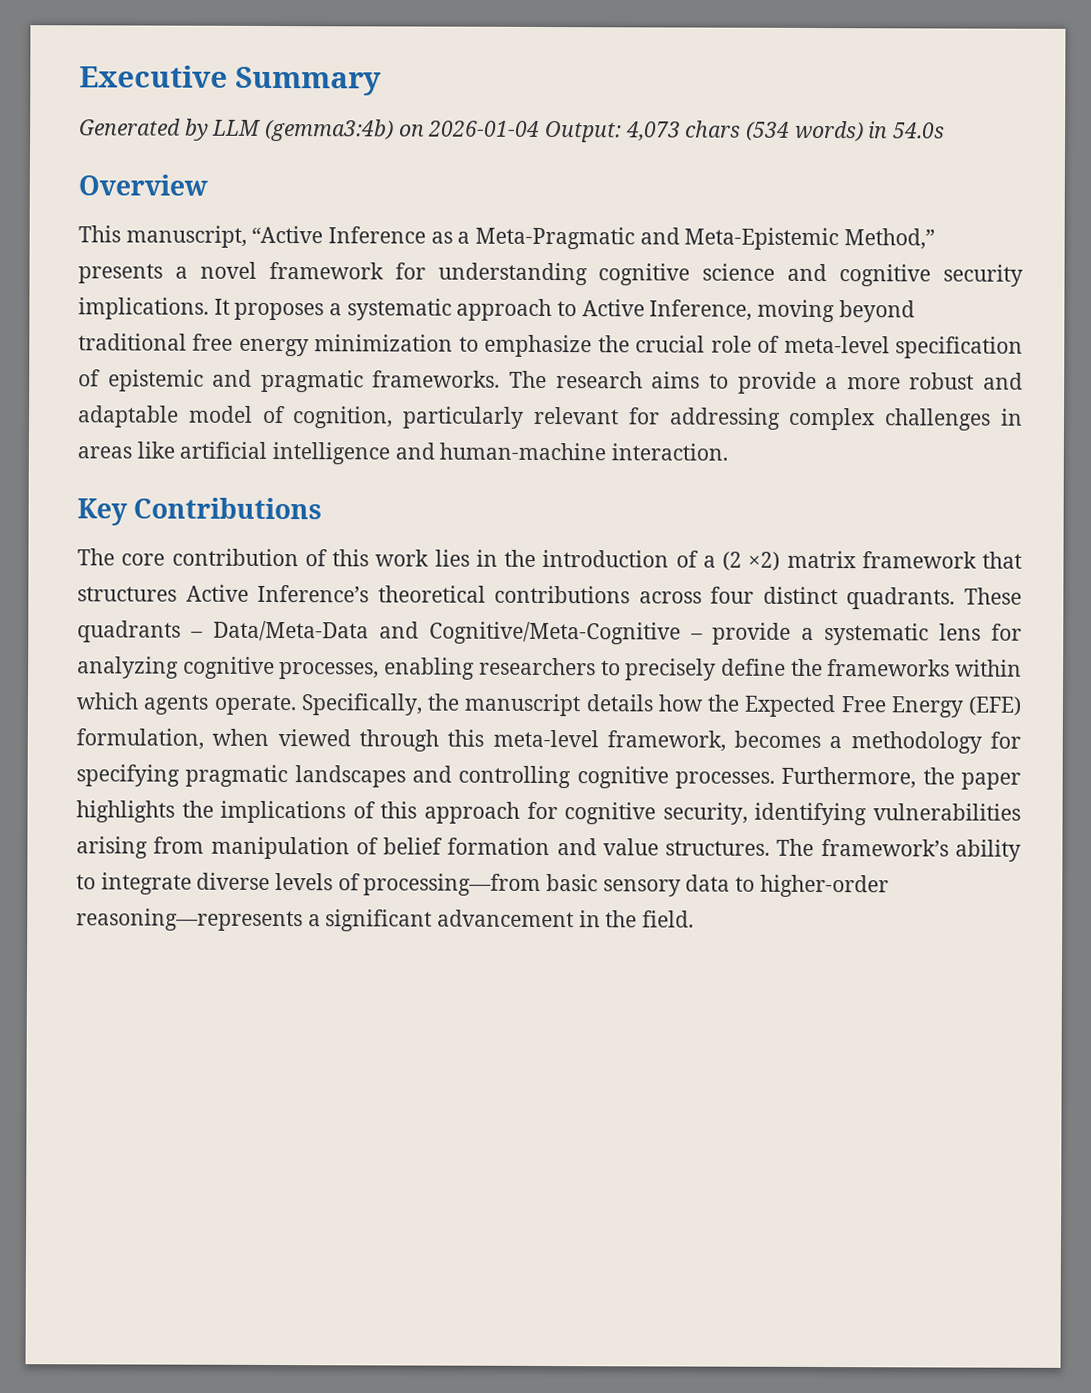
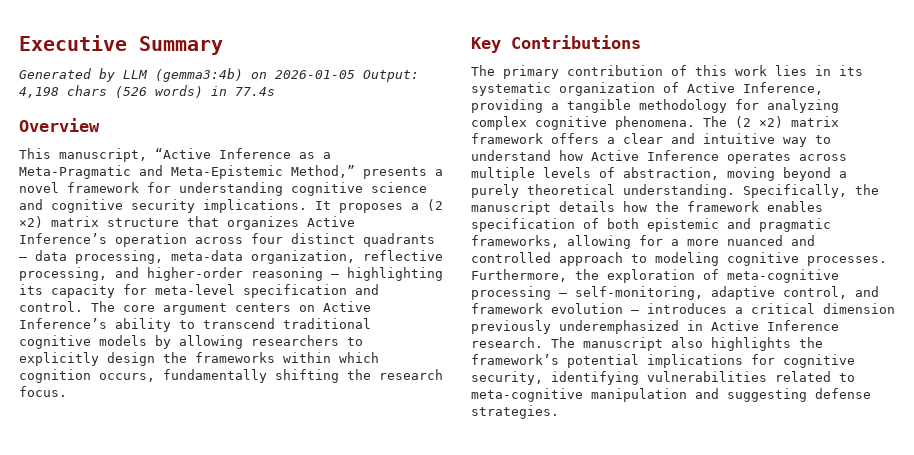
- Generated by LLM (gemma3:4b) on 2026-01-04 Output: 4,073 chars (534 words) in 54.0s
+ Generated by LLM (gemma3:4b) on 2026-01-05 Output: 4,198 chars (526 words) in 77.4s
- It proposes a systematic approach to Active Inference, moving beyond traditional free energy minimization to emphasize the crucial role of meta-level specification of epistemic and pragmatic frameworks. The research aims to provide a more robust and adaptable model of cognition, particularly relevant for addressing complex challenges in areas like artificial intelligence and human-machine interaction.
+ It proposes a (2 ×2) matrix structure that organizes Active Inference’s operation across four distinct quadrants – data processing, meta-data organization, reflective processing, and higher-order reasoning – highlighting its capacity for meta-level specification and control. The core argument centers on Active Inference’s ability to transcend traditional cognitive models by allowing researchers to explicitly design the frameworks within which cognition occurs, fundamentally shifting the research focus.
- The core contribution of this work lies in the introduction of a (2 ×2) matrix framework that structures Active Inference’s theoretical contributions across four distinct quadrants. These quadrants – Data/Meta-Data and Cognitive/Meta-Cognitive – provide a systematic lens for analyzing cognitive processes, enabling researchers to precisely define the frameworks within which agents operate.
+ The primary contribution of this work lies in its systematic organization of Active Inference, providing a tangible methodology for analyzing complex cognitive phenomena. The (2 ×2) matrix framework offers a clear and intuitive way to understand how Active Inference operates across multiple levels of abstraction, moving beyond a purely theoretical understanding.
- Specifically, the manuscript details how the Expected Free Energy (EFE) formulation, when viewed through this meta-level framework, becomes a methodology for specifying pragmatic landscapes and controlling cognitive processes. Furthermore, the paper highlights the implications of this approach for cognitive security, identifying vulnerabilities arising from manipulation of belief formation and value structures. The framework’s ability to integrate diverse levels of processing—from basic sensory data to higher-order reasoning—represents a significant advancement in the field.
+ Specifically, the manuscript details how the framework enables specification of both epistemic and pragmatic frameworks, allowing for a more nuanced and controlled approach to modeling cognitive processes. Furthermore, the exploration of meta-cognitive processing – self-monitoring, adaptive control, and framework evolution – introduces a critical dimension previously underemphasized in Active Inference research. The manuscript also highlights the framework’s potential implications for cognitive security, identifying vulnerabilities related to meta-cognitive manipulation and suggesting defense strategies.

